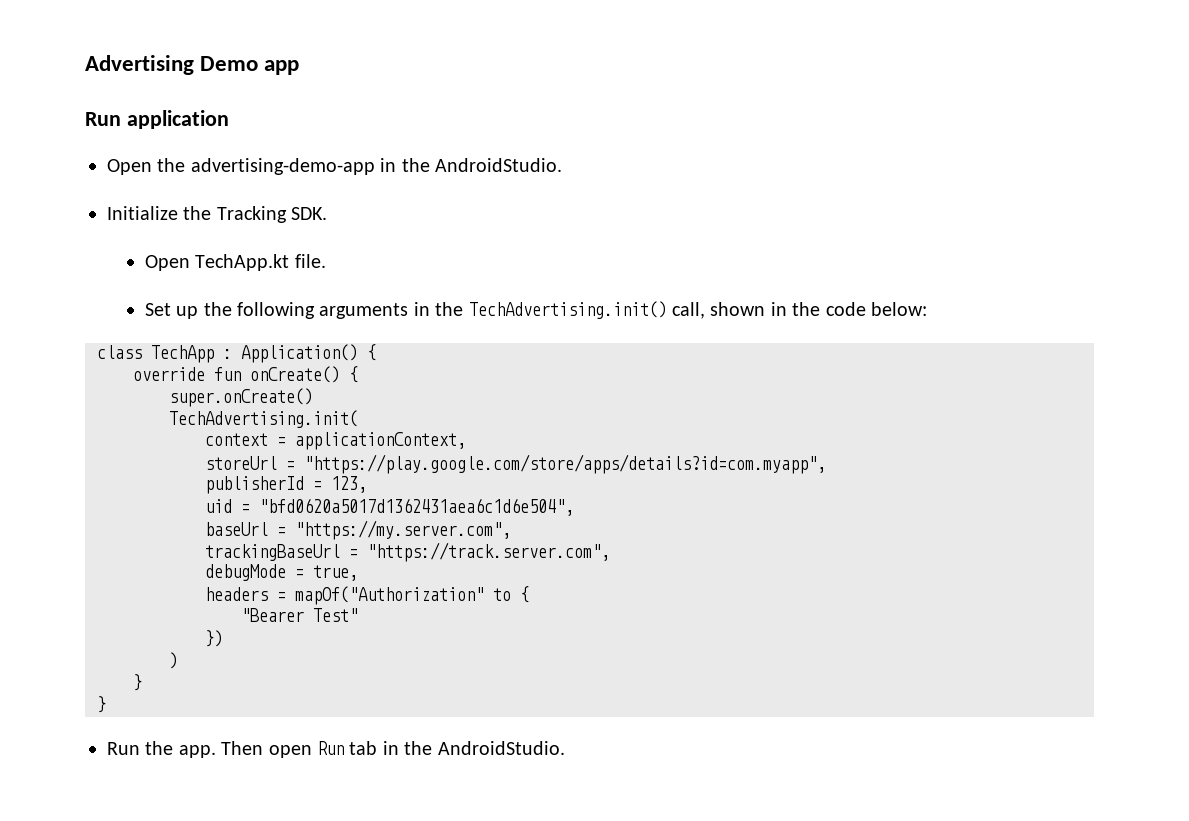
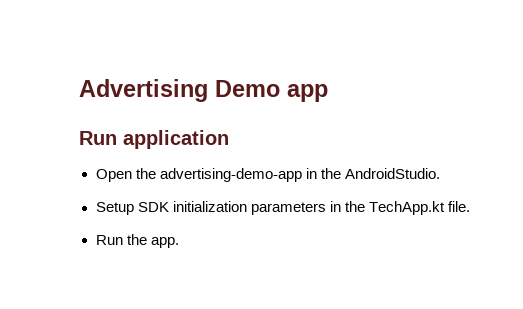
- Initialize the Tracking SDK.
- Open TechApp.kt file.
- Set up the following arguments in the TechAdvertising.init() call, shown in the code below:
- class TechApp : Application() {
- override fun onCreate() {
- super.onCreate()
- TechAdvertising.init(
- context = applicationContext,
- storeUrl = "https://play.google.com/store/apps/details?id=com.myapp",
- publisherId = 123,
- uid = "bfd0620a5017d1362431aea6c1d6e504",
- baseUrl = "https://my.server.com",
- trackingBaseUrl = "https://track.server.com",
- debugMode = true,
- headers = mapOf("Authorization" to {
- "Bearer Test"
- })
- )
- }
- }
- Run the app. Then open Run tab in the AndroidStudio.
+ Setup SDK initialization parameters in the TechApp.kt file.
+ Run the app.

